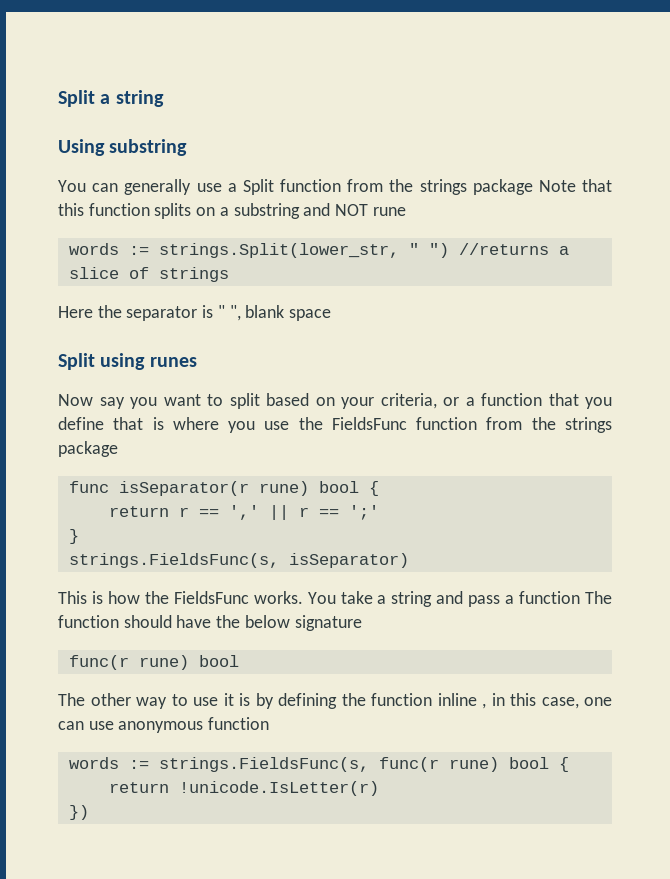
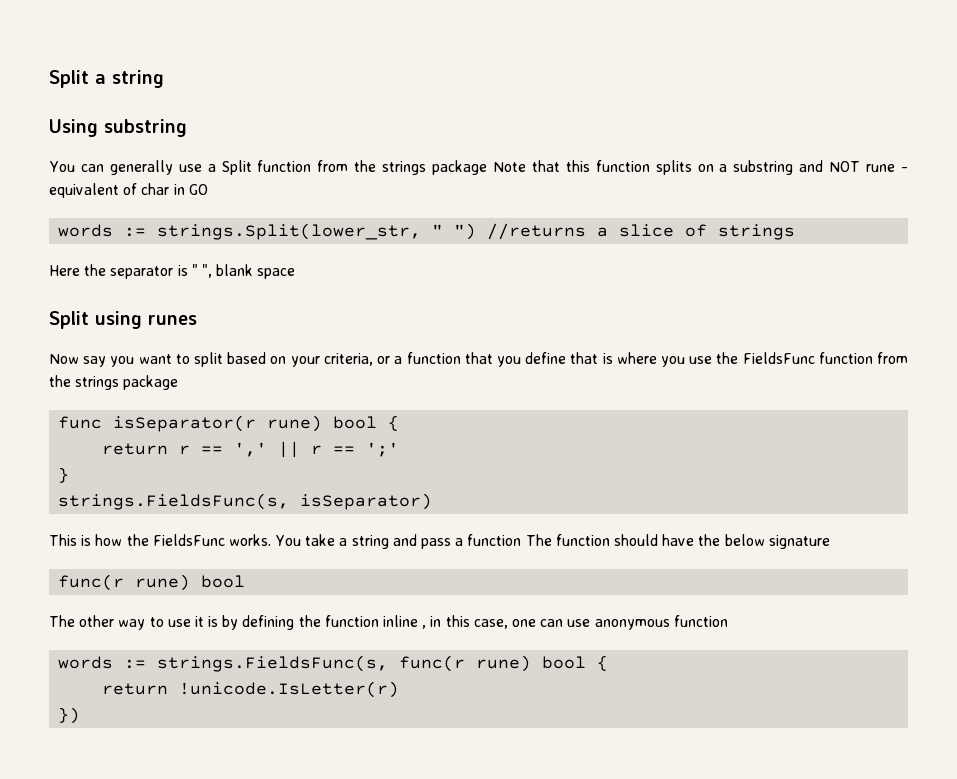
- You can generally use a Split function from the strings package Note that this function splits on a substring and NOT rune
+ You can generally use a Split function from the strings package Note that this function splits on a substring and NOT rune - equivalent of char in GO

